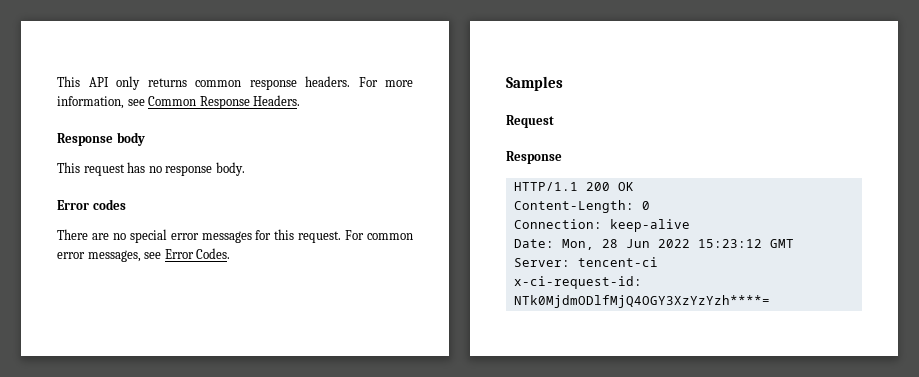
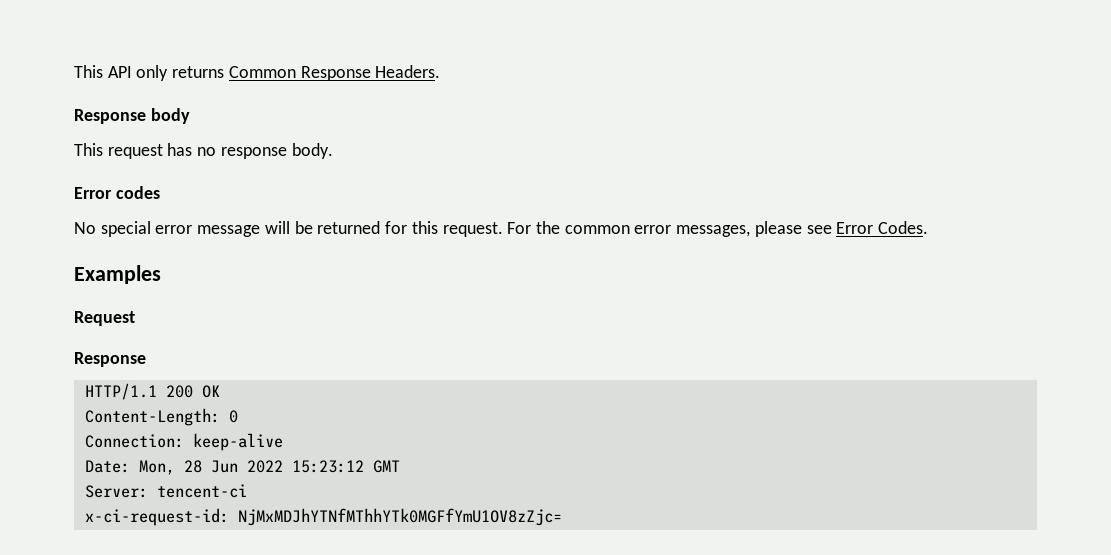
- This API only returns common response headers. For more information, see Common Response Headers.
+ This API only returns Common Response Headers.
- There are no special error messages for this request.
+ No special error message will be returned for this request.
- For common error messages, see Error Codes.
+ For the common error messages, please see Error Codes.
- Samples
+ Examples
- x-ci-request-id: NTk0MjdmODlfMjQ4OGY3XzYzYzh****=
+ x-ci-request-id: NjMxMDJhYTNfMThhYTk0MGFfYmU1OV8zZjc=

